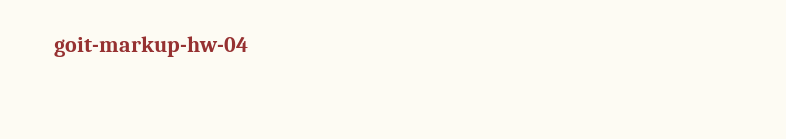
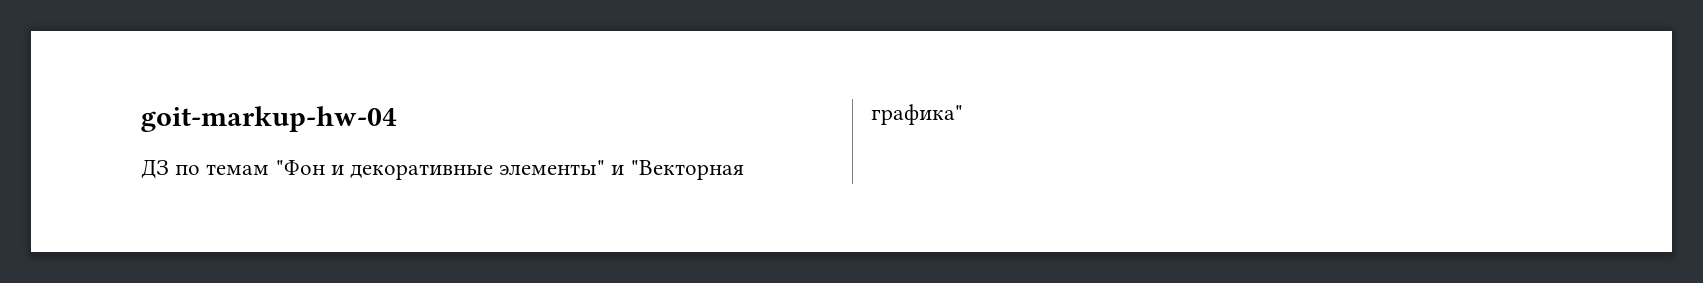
+ ДЗ по темам "Фон и декоративные элементы" и "Векторная графика"

